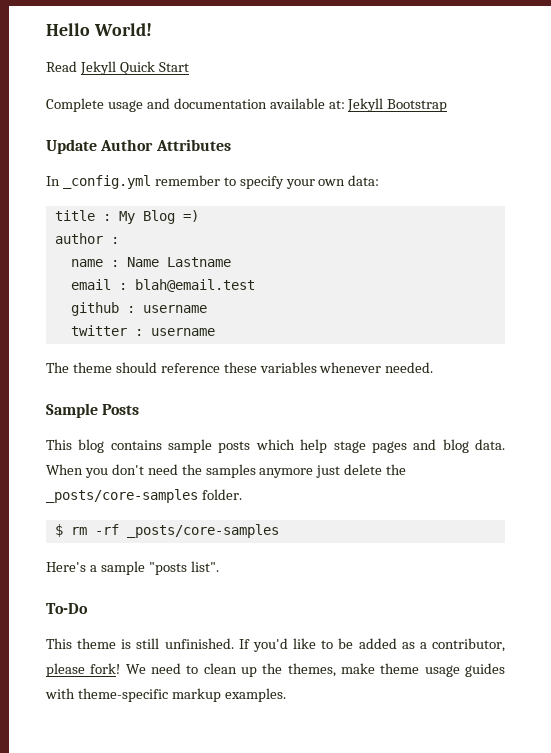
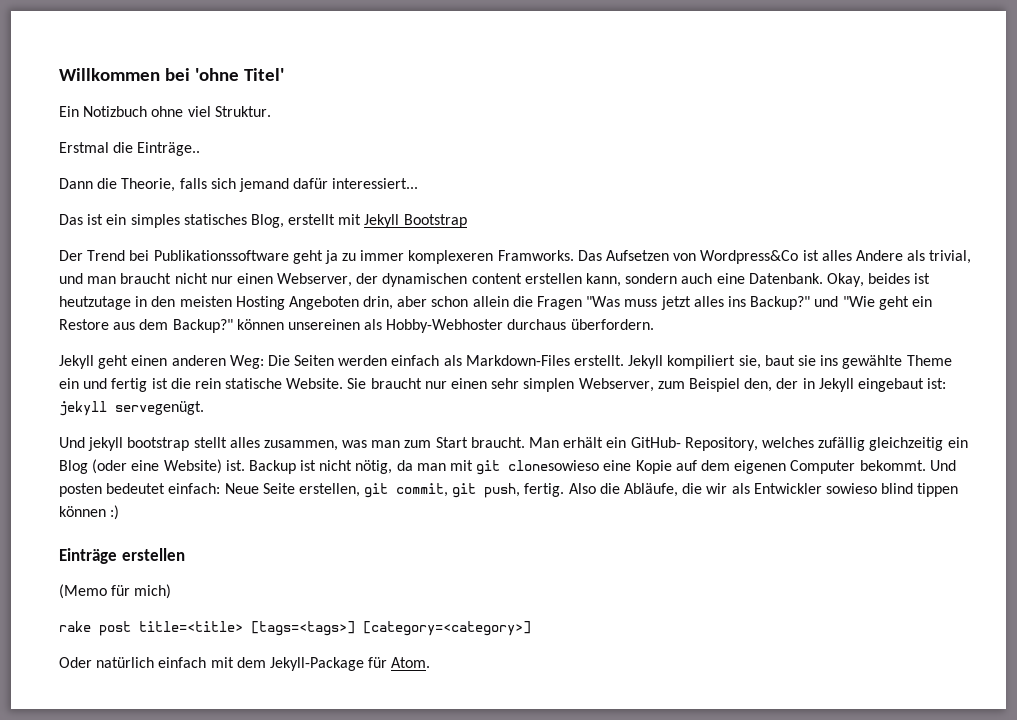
- Hello World!
- Read Jekyll Quick Start
- Complete usage and documentation available at: Jekyll Bootstrap
- Update Author Attributes
- In _config.yml remember to specify your own data:
- title : My Blog =)
- author :
- name : Name Lastname
- email : blah@email.test
- github : username
- twitter : username
- The theme should reference these variables whenever needed.
- Sample Posts
- This blog contains sample posts which help stage pages and blog data. When you don't need the samples anymore just delete the _posts/core-samples folder.
- $ rm -rf _posts/core-samples
- Here's a sample "posts list".
- To-Do
- This theme is still unfinished. If you'd like to be added as a contributor, please fork! We need to clean up the themes, make theme usage guides with theme-specific markup examples.
+ Willkommen bei 'ohne Titel'
+ Ein Notizbuch ohne viel Struktur.
+ Erstmal die Einträge..
+ Dann die Theorie, falls sich jemand dafür interessiert...
+ Das ist ein simples statisches Blog, erstellt mit Jekyll Bootstrap
+ Der Trend bei Publikationssoftware geht ja zu immer komplexeren Framworks. Das Aufsetzen von Wordpress&Co ist alles Andere als trivial, und man braucht nicht nur einen Webserver, der dynamischen content erstellen kann, sondern auch eine Datenbank. Okay, beides ist heutzutage in den meisten Hosting Angeboten drin, aber schon allein die Fragen "Was muss jetzt alles ins Backup?" und "Wie geht ein Restore aus dem Backup?" können unsereinen als Hobby-Webhoster durchaus überfordern.
+ Jekyll geht einen anderen Weg: Die Seiten werden einfach als Markdown-Files erstellt. Jekyll kompiliert sie, baut sie ins gewählte Theme ein und fertig ist die rein statische Website. Sie braucht nur einen sehr simplen Webserver, zum Beispiel den, der in Jekyll eingebaut ist: jekyll servegenügt.
+ Und jekyll bootstrap stellt alles zusammen, was man zum Start braucht. Man erhält ein GitHub- Repository, welches zufällig gleichzeitig ein Blog (oder eine Website) ist. Backup ist nicht nötig, da man mit git clonesowieso eine Kopie auf dem eigenen Computer bekommt. Und posten bedeutet einfach: Neue Seite erstellen, git commit, git push, fertig. Also die Abläufe, die wir als Entwickler sowieso blind tippen können :)
+ Einträge erstellen
+ (Memo für mich)
+ rake post title=<title> [tags=<tags>] [category=<category>]
+ Oder natürlich einfach mit dem Jekyll-Package für Atom.

